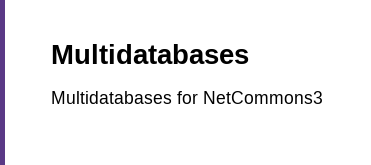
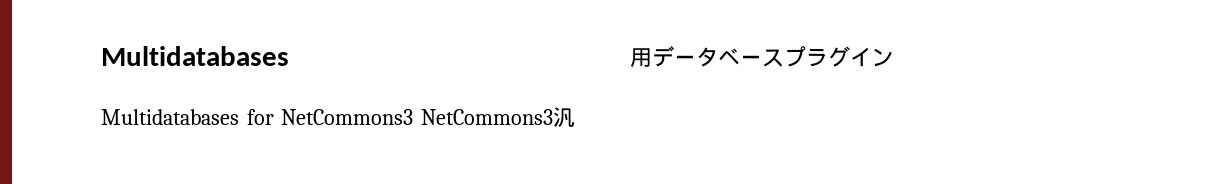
- Multidatabases for NetCommons3
+ Multidatabases for NetCommons3 NetCommons3汎用データベースプラグイン

